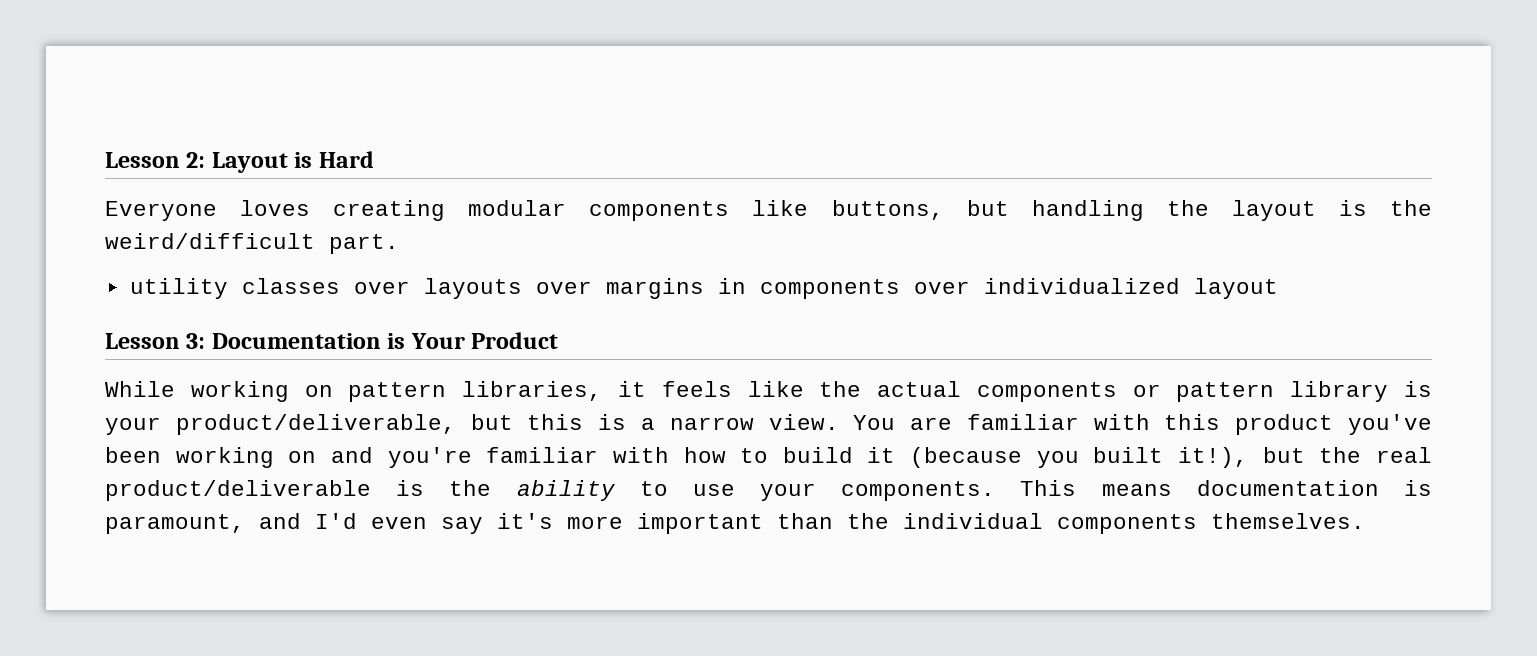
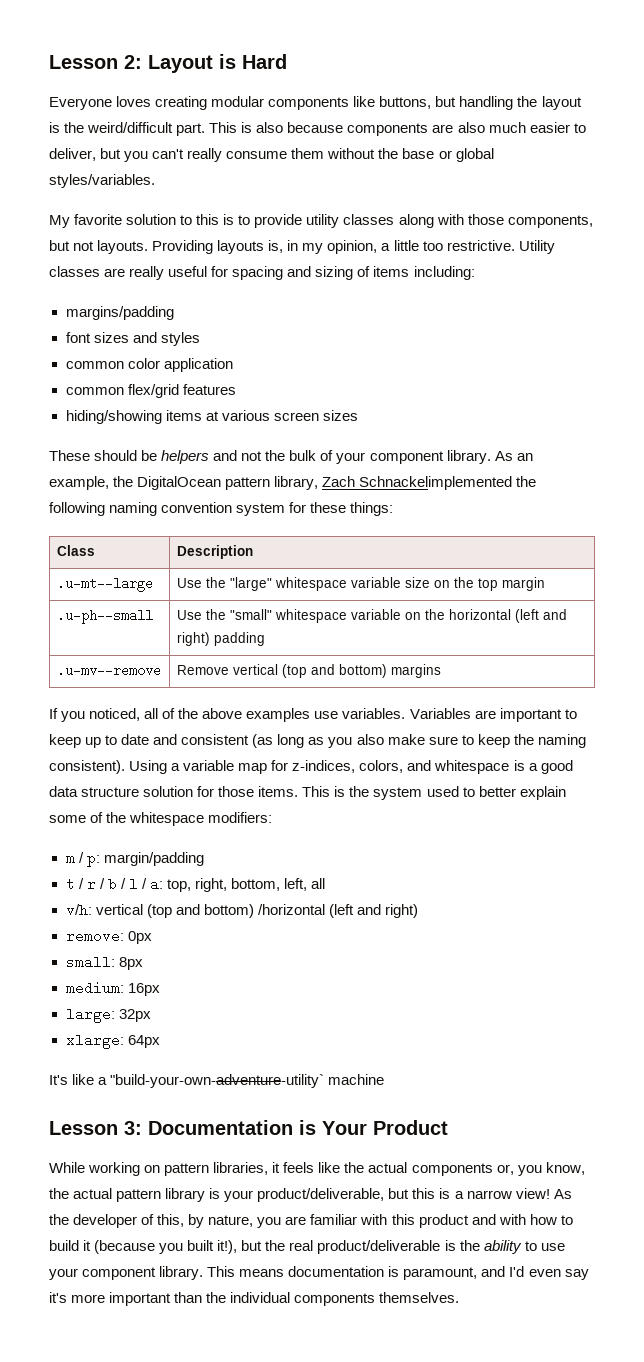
- Everyone loves creating modular components like buttons, but handling the layout is the weird/difficult part.
- utility classes over layouts over margins in components over individualized layout
+ Everyone loves creating modular components like buttons, but handling the layout is the weird/difficult part. This is also because components are also much easier to deliver, but you can't really consume them without the base or global styles/variables.
+ My favorite solution to this is to provide utility classes along with those components, but not layouts. Providing layouts is, in my opinion, a little too restrictive. Utility classes are really useful for spacing and sizing of items including:
+ margins/padding
+ font sizes and styles
+ common color application
+ common flex/grid features
+ hiding/showing items at various screen sizes
+ These should be helpers and not the bulk of your component library. As an example, the DigitalOcean pattern library, Zach Schnackelimplemented the following naming convention system for these things:
+ Class | Description
+ .u-mt--large | Use the "large" whitespace variable size on the top margin
+ .u-ph--small | Use the "small" whitespace variable on the horizontal (left and right) padding
+ .u-mv--remove | Remove vertical (top and bottom) margins
+ If you noticed, all of the above examples use variables. Variables are important to keep up to date and consistent (as long as you also make sure to keep the naming consistent). Using a variable map for z-indices, colors, and whitespace is a good data structure solution for those items. This is the system used to better explain some of the whitespace modifiers:
+ m / p: margin/padding
+ t / r / b / l / a: top, right, bottom, left, all
+ v/h: vertical (top and bottom) /horizontal (left and right)
+ remove: 0px
+ small: 8px
+ medium: 16px
+ large: 32px
+ xlarge: 64px
+ It's like a "build-your-own-adventure-utility` machine
- While working on pattern libraries, it feels like the actual components or pattern library is your product/deliverable, but this is a narrow view. You are familiar with this product you've been working on and you're familiar with how to build it (because you built it!), but the real product/deliverable is the ability to use your components.
+ While working on pattern libraries, it feels like the actual components or, you know, the actual pattern library is your product/deliverable, but this is a narrow view! As the developer of this, by nature, you are familiar with this product and with how to build it (because you built it!), but the real product/deliverable is the ability to use your component library.

